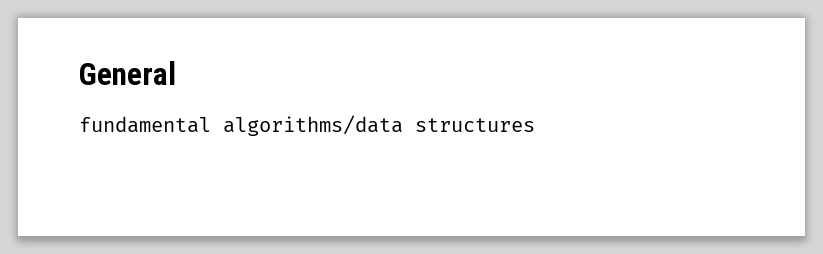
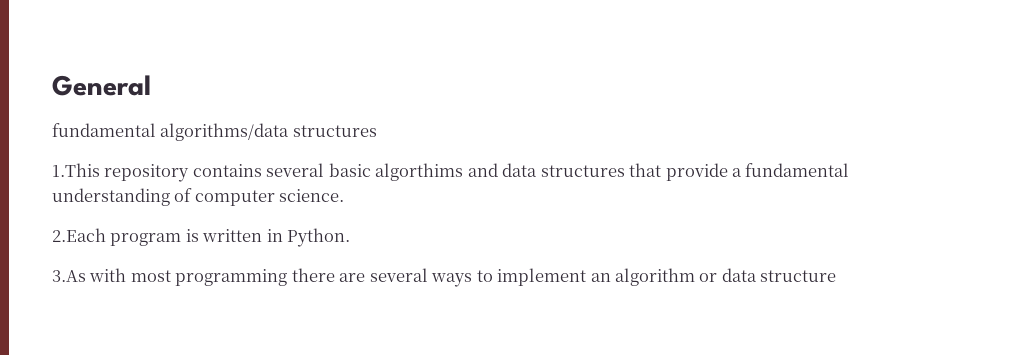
+ 1.This repository contains several basic algorthims and data structures that provide a fundamental understanding of computer science.
+ 2.Each program is written in Python.
+ 3.As with most programming there are several ways to implement an algorithm or data structure

